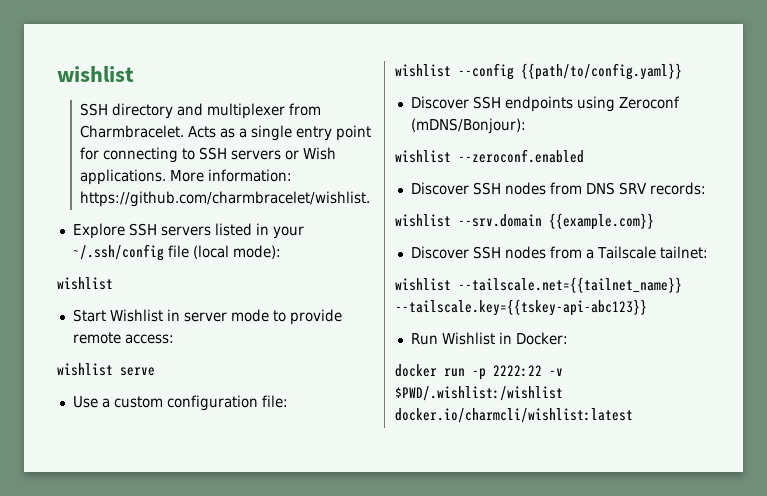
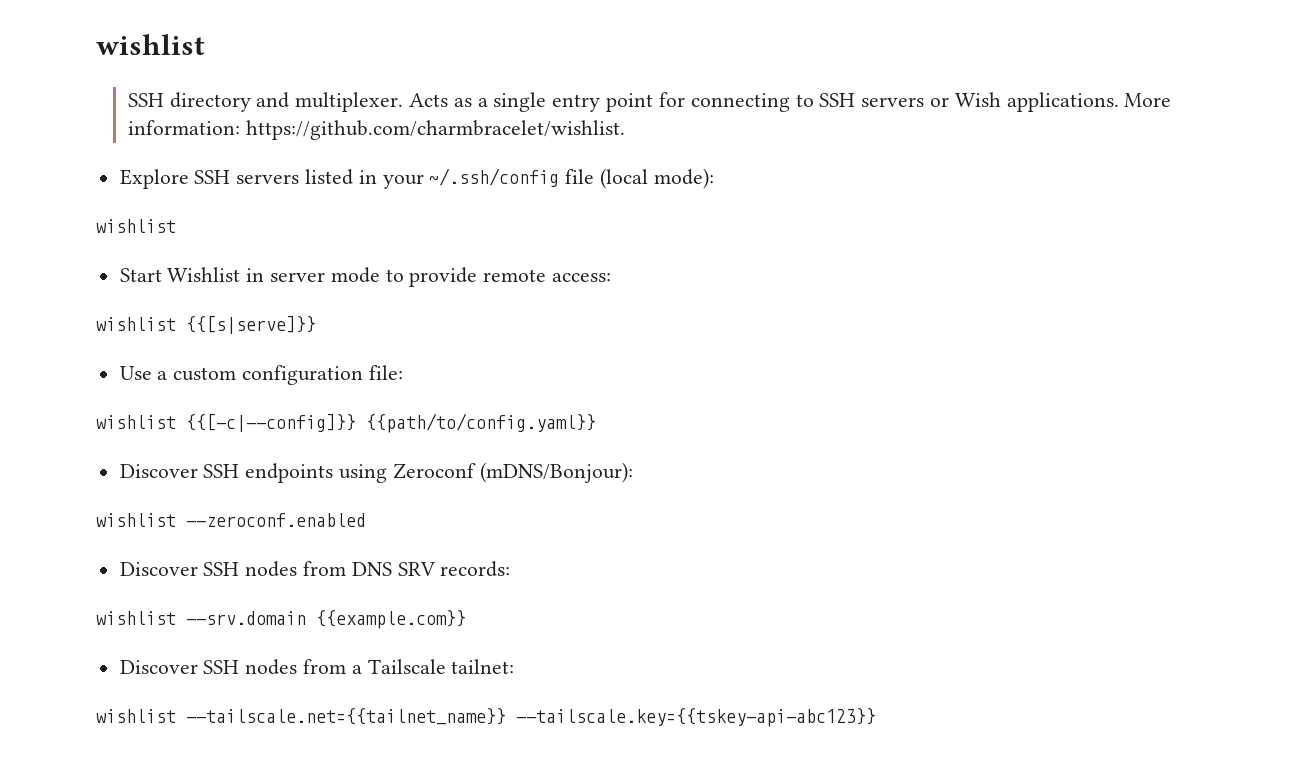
- SSH directory and multiplexer from Charmbracelet.
+ SSH directory and multiplexer.
- wishlist serve
+ wishlist {{[s|serve]}}
- wishlist --config {{path/to/config.yaml}}
+ wishlist {{[-c|--config]}} {{path/to/config.yaml}}
- Run Wishlist in Docker:
- docker run -p 2222:22 -v $PWD/.wishlist:/wishlist docker.io/charmcli/wishlist:latest

